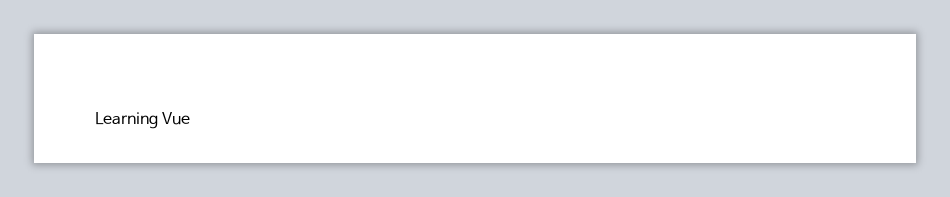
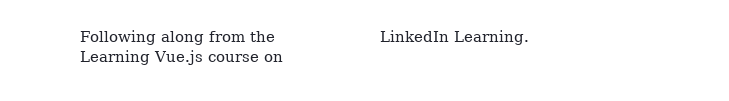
- Learning Vue
+ Following along from the Learning Vue.js course on LinkedIn Learning.

